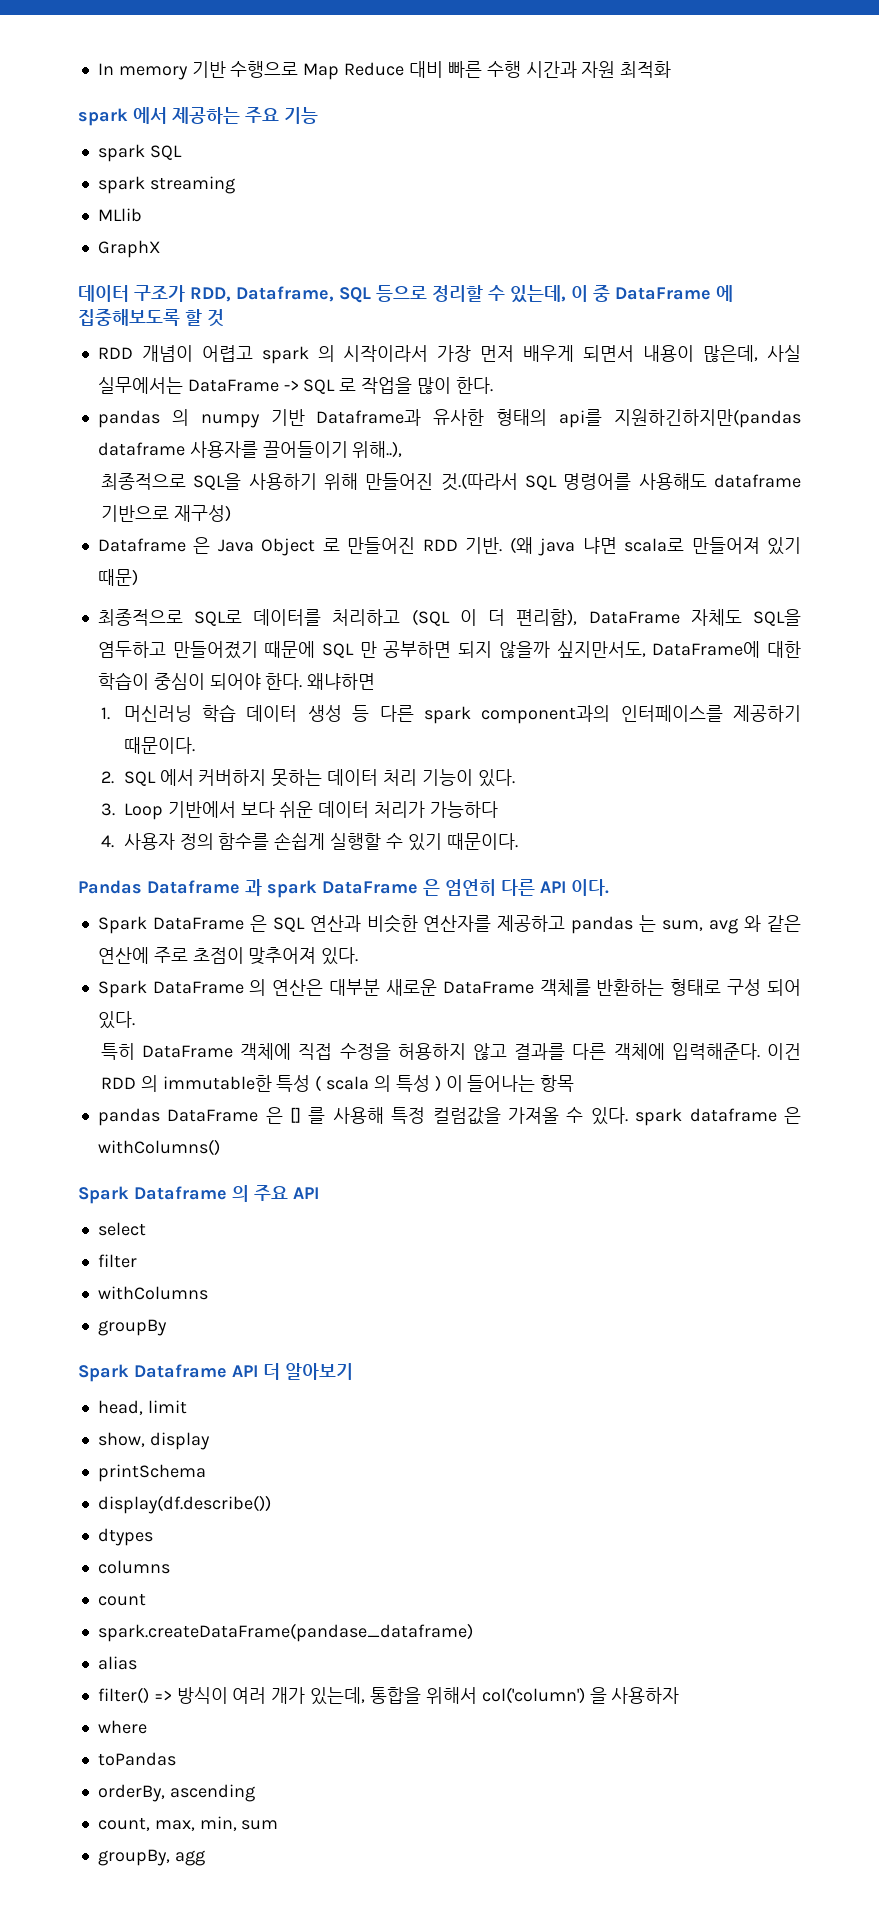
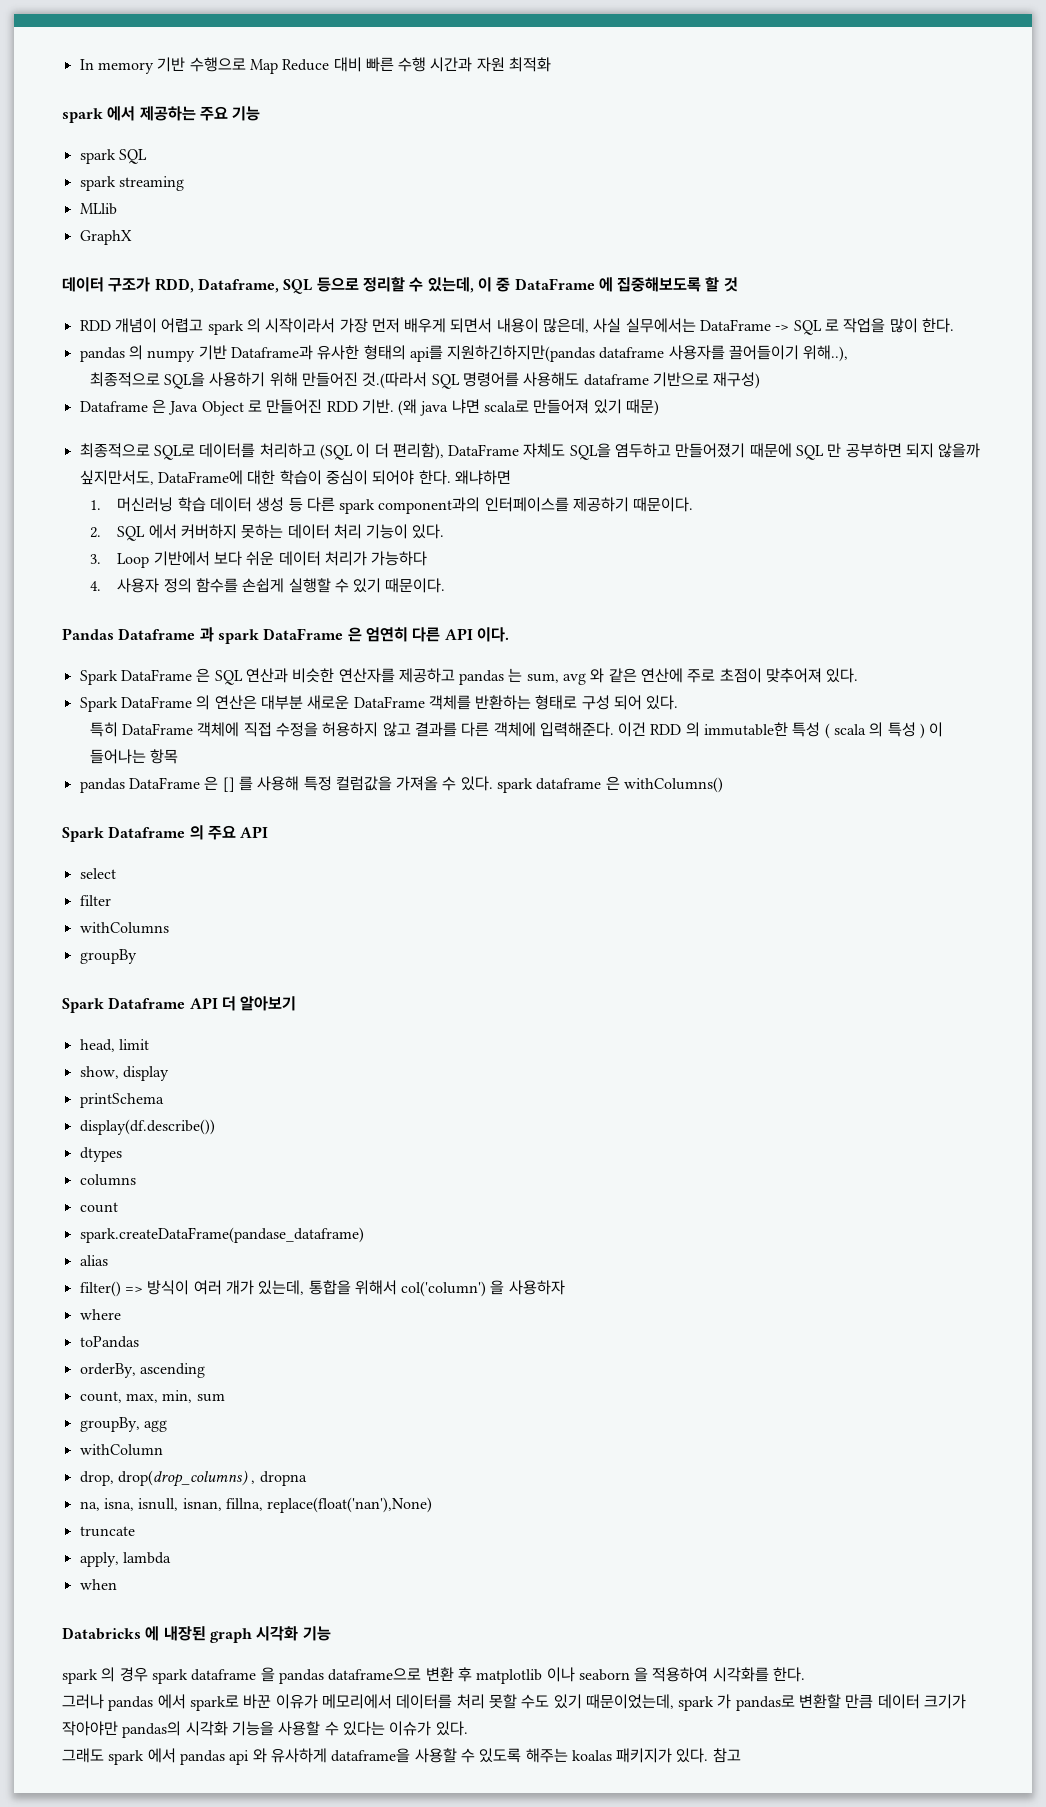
+ withColumn
+ drop, drop(drop_columns) , dropna
+ na, isna, isnull, isnan, fillna, replace(float('nan'),None)
+ truncate
+ apply, lambda
+ when
+ Databricks 에 내장된 graph 시각화 기능
+ spark 의 경우 spark dataframe 을 pandas dataframe으로 변환 후 matplotlib 이나 seaborn 을 적용하여 시각화를 한다.
+ 그러나 pandas 에서 spark로 바꾼 이유가 메모리에서 데이터를 처리 못할 수도 있기 때문이었는데, spark 가 pandas로 변환할 만큼 데이터 크기가 작아야만 pandas의 시각화 기능을 사용할 수 있다는 이슈가 있다.
+ 그래도 spark 에서 pandas api 와 유사하게 dataframe을 사용할 수 있도록 해주는 koalas 패키지가 있다. 참고

